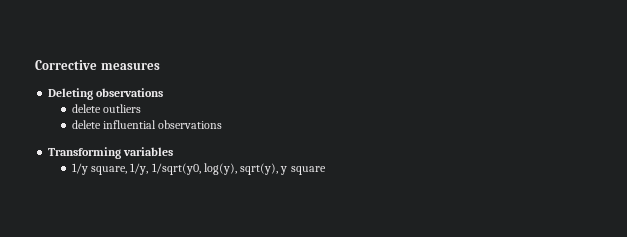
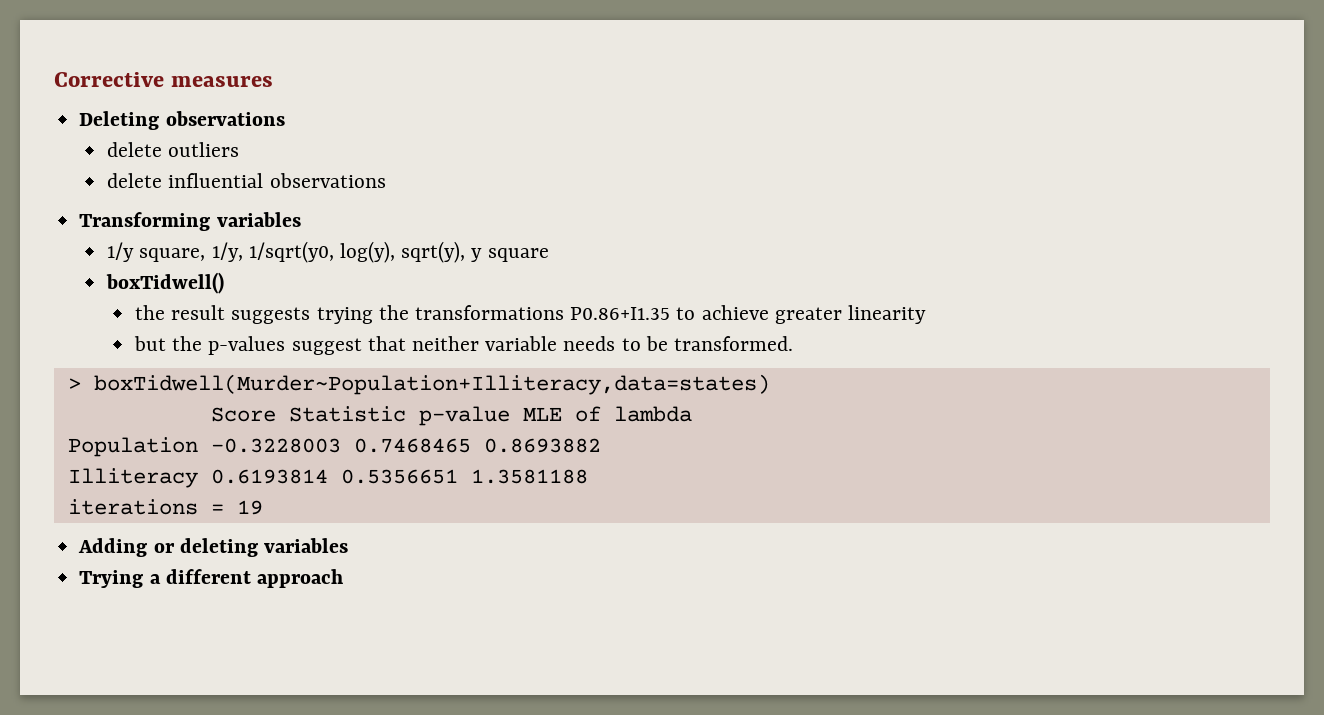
+ boxTidwell()
+ the result suggests trying the transformations P0.86+I1.35 to achieve greater linearity
+ but the p-values suggest that neither variable needs to be transformed.
+ > boxTidwell(Murder~Population+Illiteracy,data=states)
+ Score Statistic p-value MLE of lambda
+ Population -0.3228003 0.7468465 0.8693882
+ Illiteracy 0.6193814 0.5356651 1.3581188
+ iterations = 19
+ Adding or deleting variables
+ Trying a different approach

